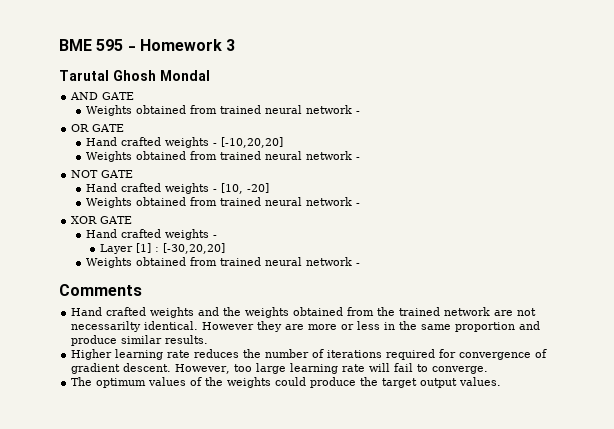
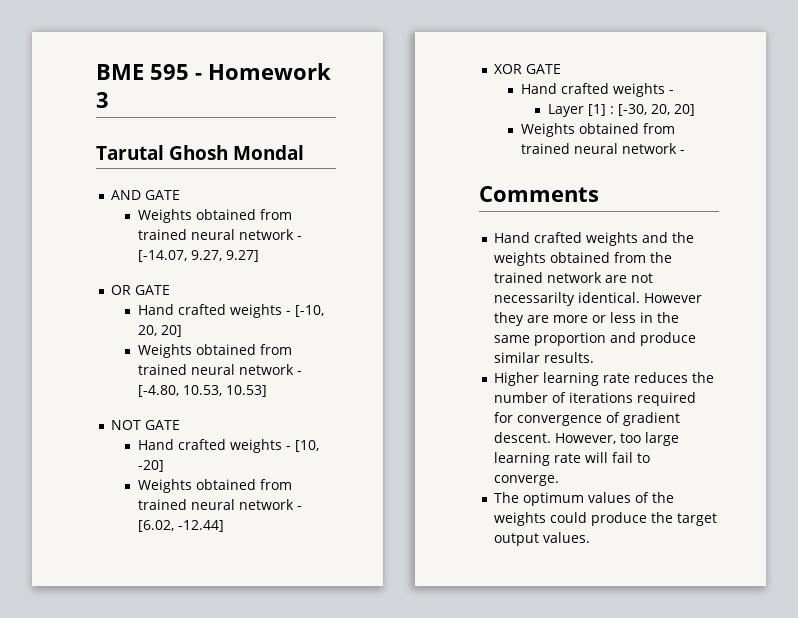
  AND GATE
- Weights obtained from trained neural network -
+ Weights obtained from trained neural network - [-14.07, 9.27, 9.27]
- Hand crafted weights - [-10,20,20]
- Weights obtained from trained neural network -
+ Hand crafted weights - [-10, 20, 20]
+ Weights obtained from trained neural network - [-4.80, 10.53, 10.53]
  Hand crafted weights - [10, -20]
- Weights obtained from trained neural network -
+ Weights obtained from trained neural network - [6.02, -12.44]
- Layer [1] : [-30,20,20]
+ Layer [1] : [-30, 20, 20]

